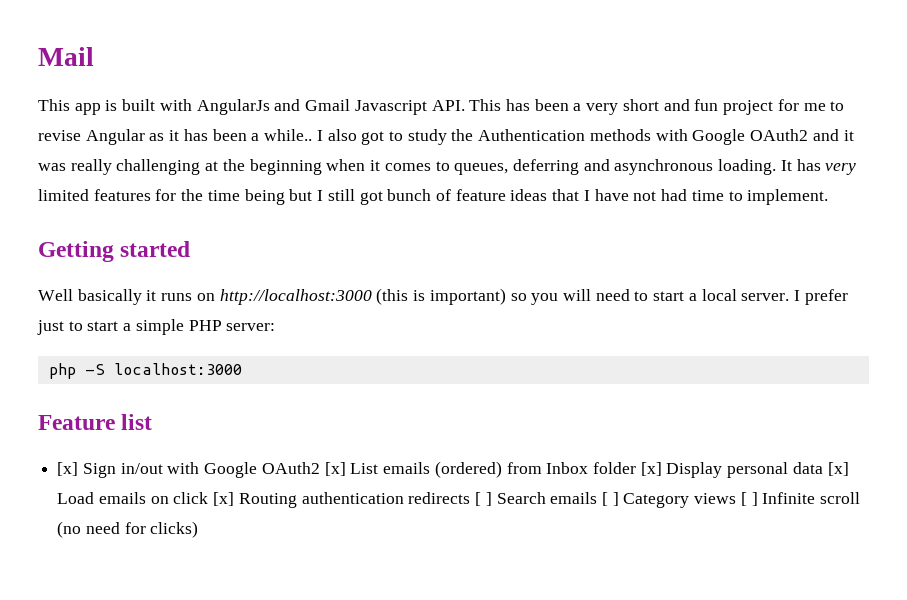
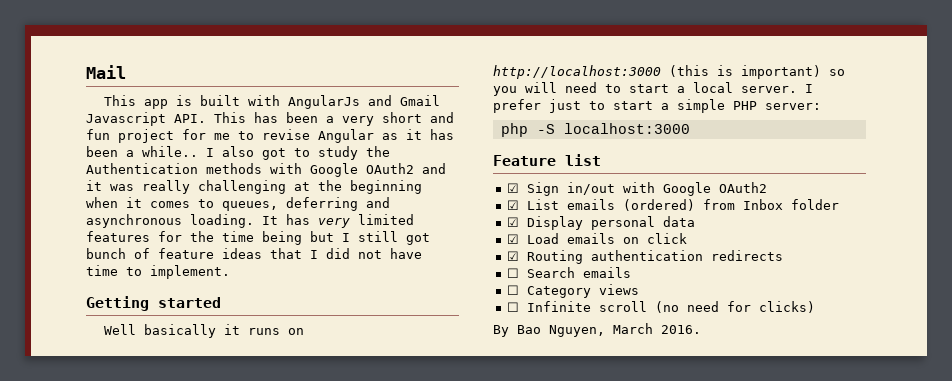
- It has very limited features for the time being but I still got bunch of feature ideas that I have not had time to implement.
+ It has very limited features for the time being but I still got bunch of feature ideas that I did not have time to implement.
- [x] Sign in/out with Google OAuth2 [x] List emails (ordered) from Inbox folder [x] Display personal data [x] Load emails on click [x] Routing authentication redirects [ ] Search emails [ ] Category views [ ] Infinite scroll (no need for clicks)
+ ☑ Sign in/out with Google OAuth2
+ ☑ List emails (ordered) from Inbox folder
+ ☑ Display personal data
+ ☑ Load emails on click
+ ☑ Routing authentication redirects
+ ☐ Search emails
+ ☐ Category views
+ ☐ Infinite scroll (no need for clicks)
+ By Bao Nguyen, March 2016.

